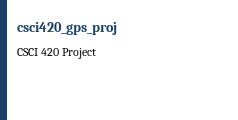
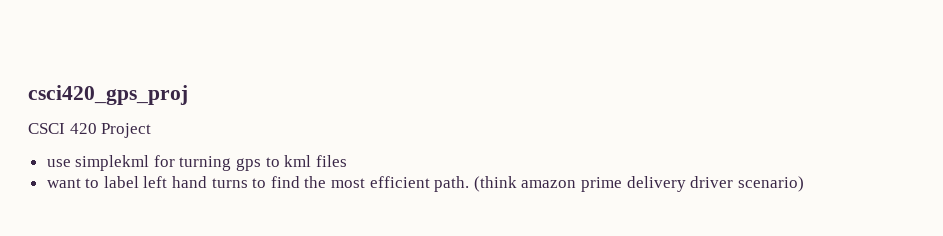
+ use simplekml for turning gps to kml files
+ want to label left hand turns to find the most efficient path. (think amazon prime delivery driver scenario)

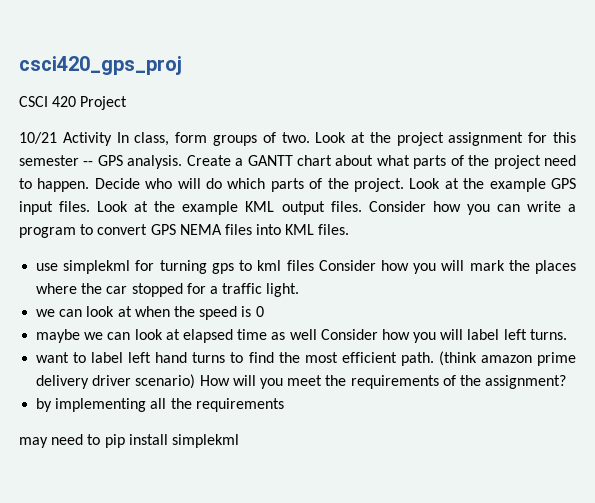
+ 10/21 Activity In class, form groups of two. Look at the project assignment for this semester -- GPS analysis. Create a GANTT chart about what parts of the project need to happen. Decide who will do which parts of the project. Look at the example GPS input files. Look at the example KML output files. Consider how you can write a program to convert GPS NEMA files into KML files.
- use simplekml for turning gps to kml files
+ use simplekml for turning gps to kml files Consider how you will mark the places where the car stopped for a traffic light.
+ we can look at when the speed is 0
+ maybe we can look at elapsed time as well Consider how you will label left turns.
- (think amazon prime delivery driver scenario)
+ (think amazon prime delivery driver scenario) How will you meet the requirements of the assignment?
+ by implementing all the requirements
+ may need to pip install simplekml

